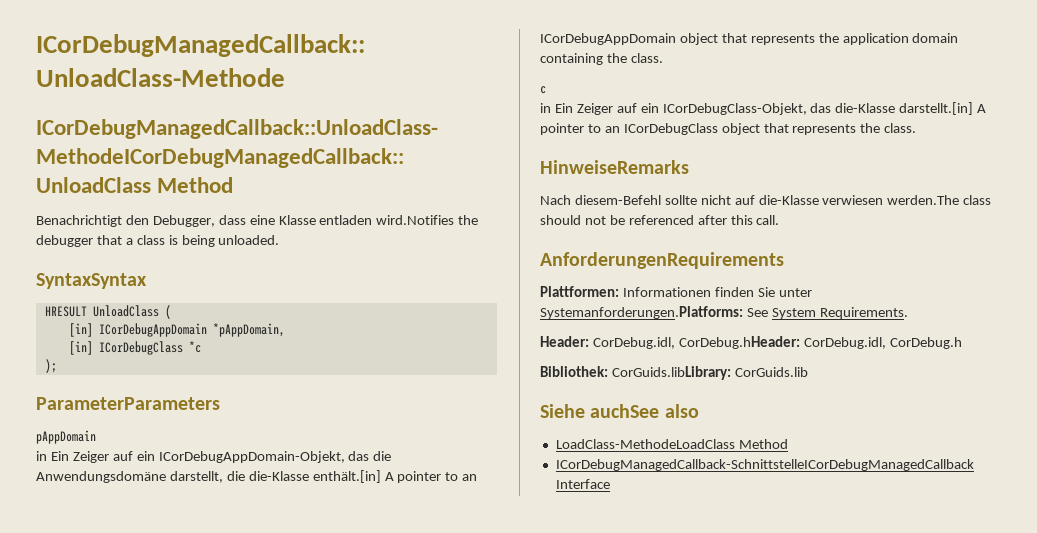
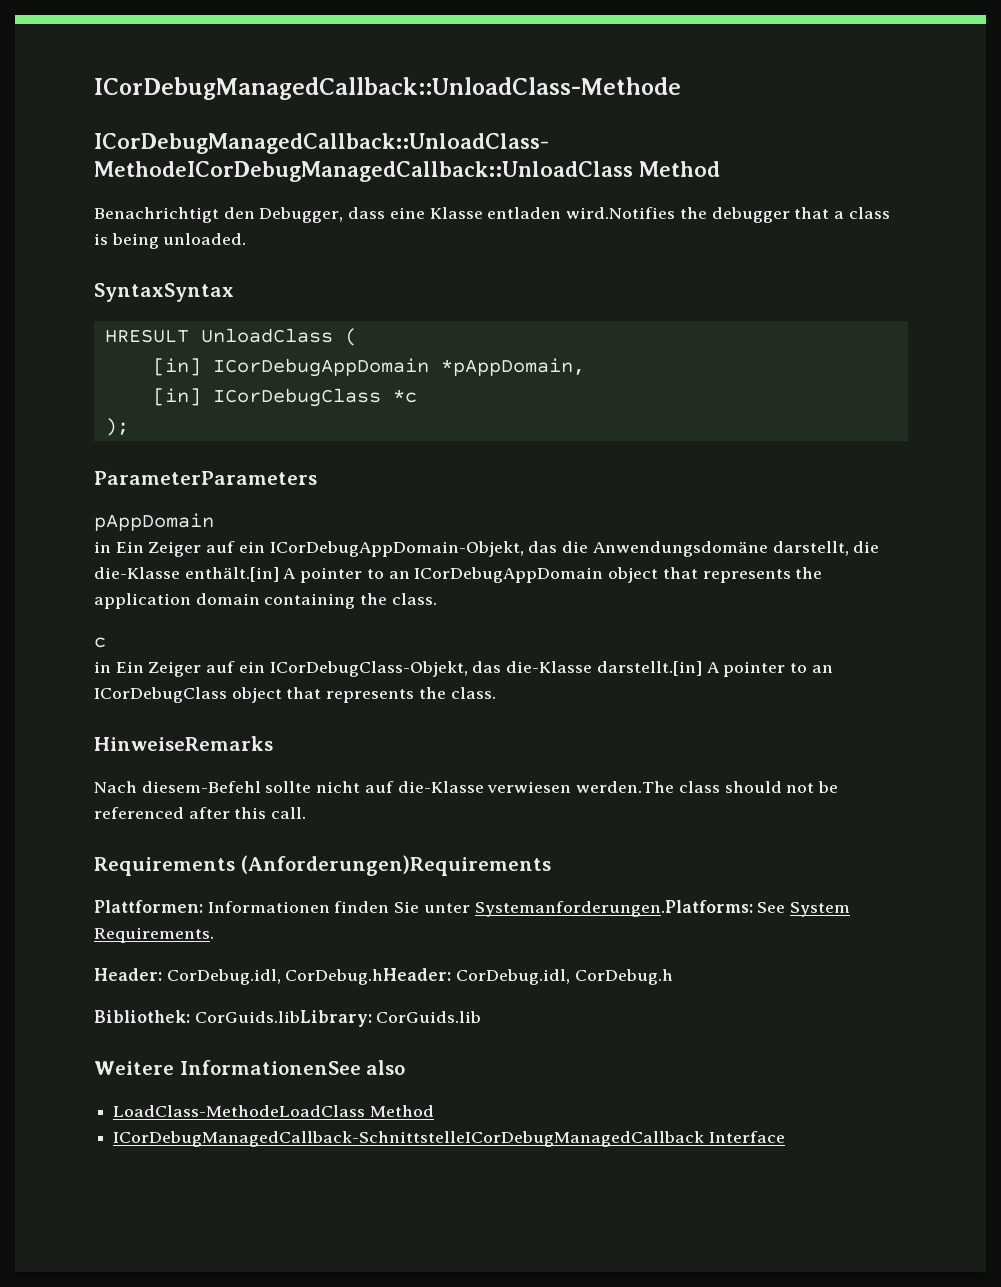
- AnforderungenRequirements
+ Requirements (Anforderungen)Requirements
- Siehe auchSee also
+ Weitere InformationenSee also

